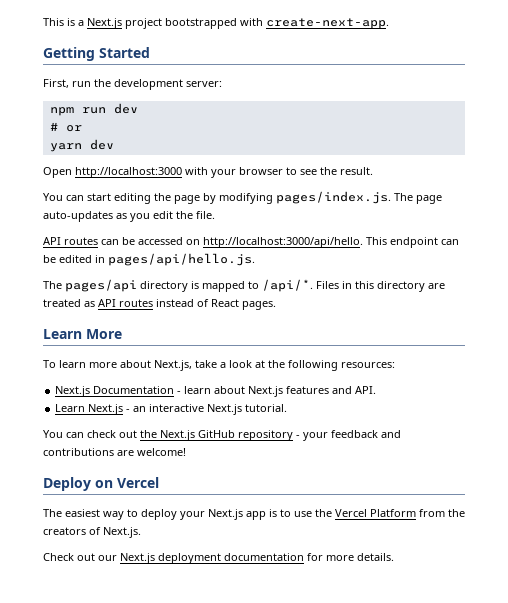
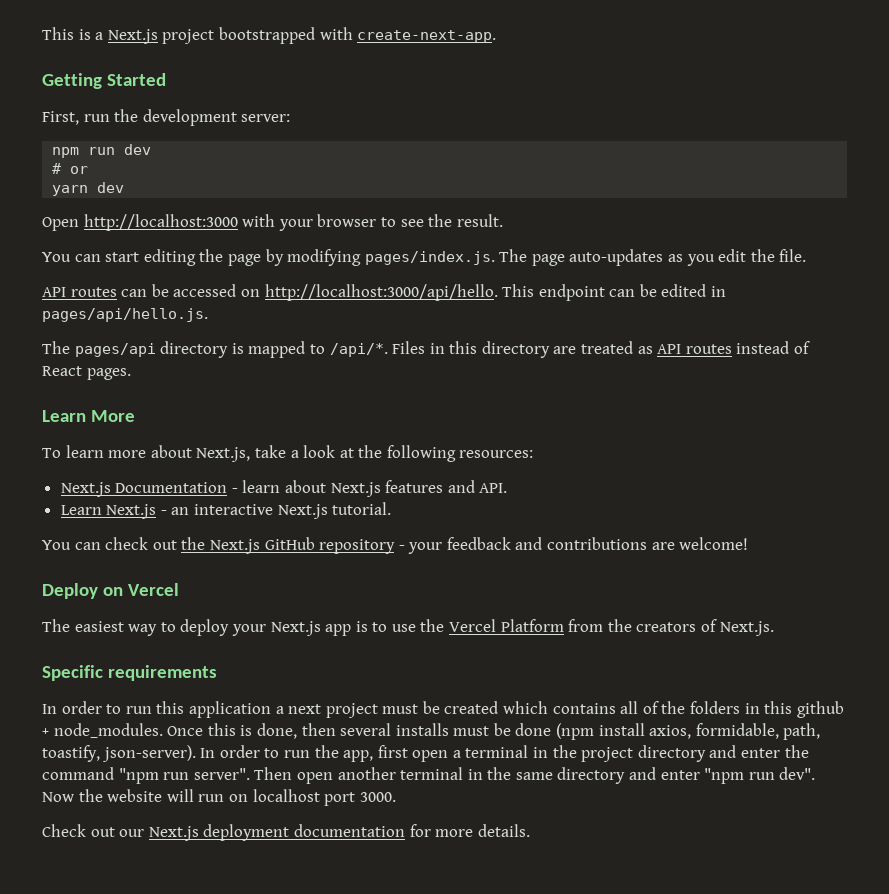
+ Specific requirements
+ In order to run this application a next project must be created which contains all of the folders in this github + node_modules. Once this is done, then several installs must be done (npm install axios, formidable, path, toastify, json-server). In order to run the app, first open a terminal in the project directory and enter the command "npm run server". Then open another terminal in the same directory and enter "npm run dev". Now the website will run on localhost port 3000.

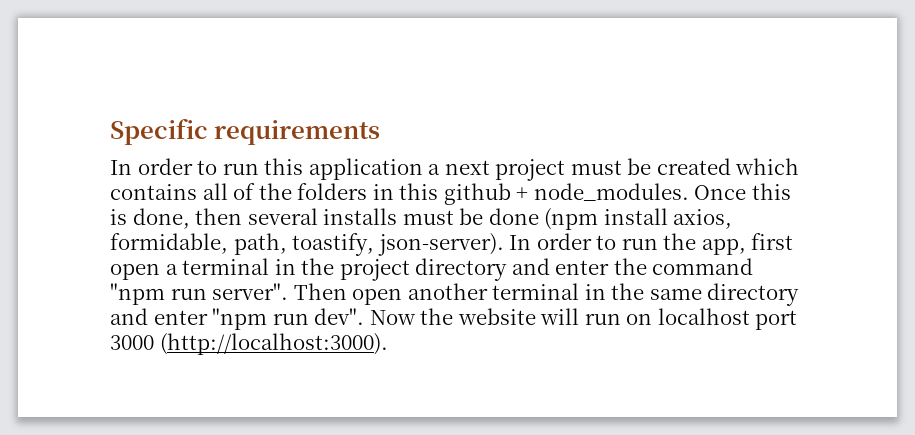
- This is a Next.js project bootstrapped with create-next-app.
- Getting Started
- First, run the development server:
- npm run dev
- # or
- yarn dev
- Open http://localhost:3000 with your browser to see the result.
- You can start editing the page by modifying pages/index.js. The page auto-updates as you edit the file.
- API routes can be accessed on http://localhost:3000/api/hello. This endpoint can be edited in pages/api/hello.js.
- The pages/api directory is mapped to /api/*. Files in this directory are treated as API routes instead of React pages.
- Learn More
- To learn more about Next.js, take a look at the following resources:
- Next.js Documentation - learn about Next.js features and API.
- Learn Next.js - an interactive Next.js tutorial.
- You can check out the Next.js GitHub repository - your feedback and contributions are welcome!
- Deploy on Vercel
- The easiest way to deploy your Next.js app is to use the Vercel Platform from the creators of Next.js.
- Now the website will run on localhost port 3000.
- Check out our Next.js deployment documentation for more details.
+ Now the website will run on localhost port 3000 (http://localhost:3000).

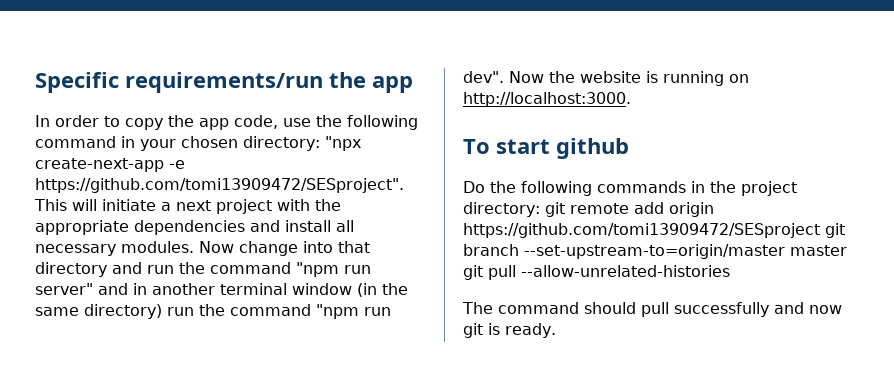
- Specific requirements
- In order to run this application a next project must be created which contains all of the folders in this github + node_modules. Once this is done, then several installs must be done (npm install axios, formidable, path, toastify, json-server). In order to run the app, first open a terminal in the project directory and enter the command "npm run server". Then open another terminal in the same directory and enter "npm run dev".
+ Specific requirements/run the app
+ In order to copy the app code, use the following command in your chosen directory: "npx create-next-app -e https://github.com/tomi13909472/SESproject". This will initiate a next project with the appropriate dependencies and install all necessary modules. Now change into that directory and run the command "npm run server" and in another terminal window (in the same directory) run the command "npm run dev".
- Now the website will run on localhost port 3000 (http://localhost:3000).
+ Now the website is running on http://localhost:3000.
+ To start github
+ Do the following commands in the project directory: git remote add origin https://github.com/tomi13909472/SESproject git branch --set-upstream-to=origin/master master git pull --allow-unrelated-histories
+ The command should pull successfully and now git is ready.

